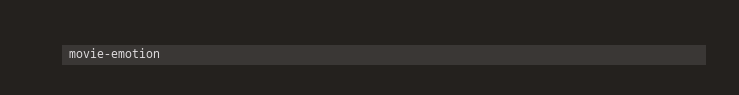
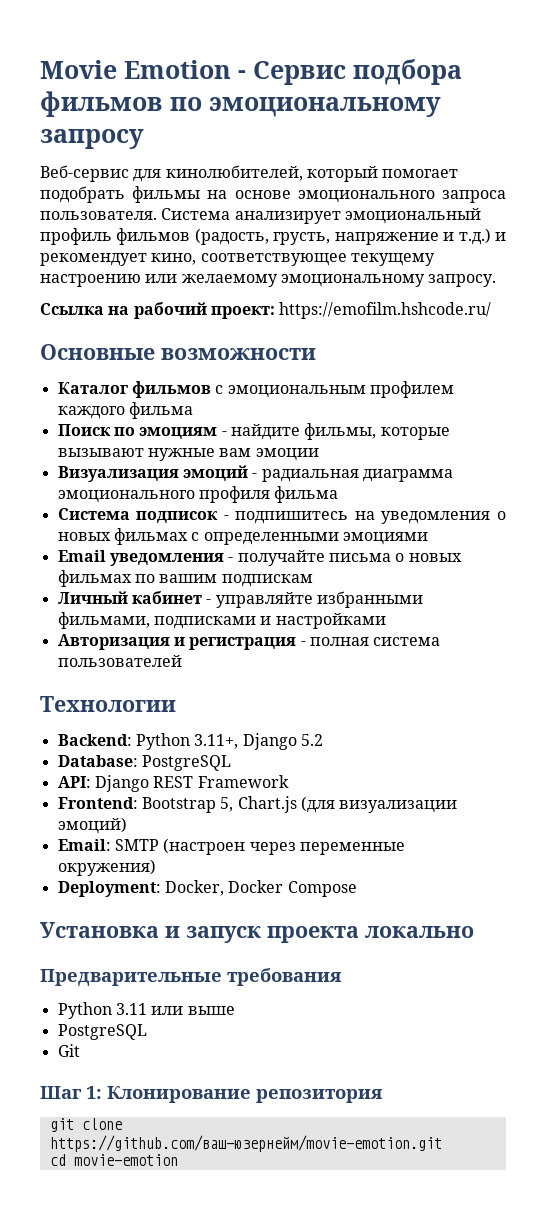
- movie-emotion
+ Movie Emotion - Сервис подбора фильмов по эмоциональному запросу
+ Веб-сервис для кинолюбителей, который помогает подобрать фильмы на основе эмоционального запроса пользователя. Система анализирует эмоциональный профиль фильмов (радость, грусть, напряжение и т.д.) и рекомендует кино, соответствующее текущему настроению или желаемому эмоциональному запросу.
+ Ссылка на рабочий проект: https://emofilm.hshcode.ru/
+ Основные возможности
+ Каталог фильмов с эмоциональным профилем каждого фильма
+ Поиск по эмоциям - найдите фильмы, которые вызывают нужные вам эмоции
+ Визуализация эмоций - радиальная диаграмма эмоционального профиля фильма
+ Система подписок - подпишитесь на уведомления о новых фильмах с определенными эмоциями
+ Email уведомления - получайте письма о новых фильмах по вашим подпискам
+ Личный кабинет - управляйте избранными фильмами, подписками и настройками
+ Авторизация и регистрация - полная система пользователей
+ Технологии
+ Backend: Python 3.11+, Django 5.2
+ Database: PostgreSQL
+ API: Django REST Framework
+ Frontend: Bootstrap 5, Chart.js (для визуализации эмоций)
+ Email: SMTP (настроен через переменные окружения)
+ Deployment: Docker, Docker Compose
+ Установка и запуск проекта локально
+ Предварительные требования
+ Python 3.11 или выше
+ PostgreSQL
+ Git
+ Шаг 1: Клонирование репозитория
+ git clone https://github.com/ваш-юзернейм/movie-emotion.git
+ cd movie-emotion

